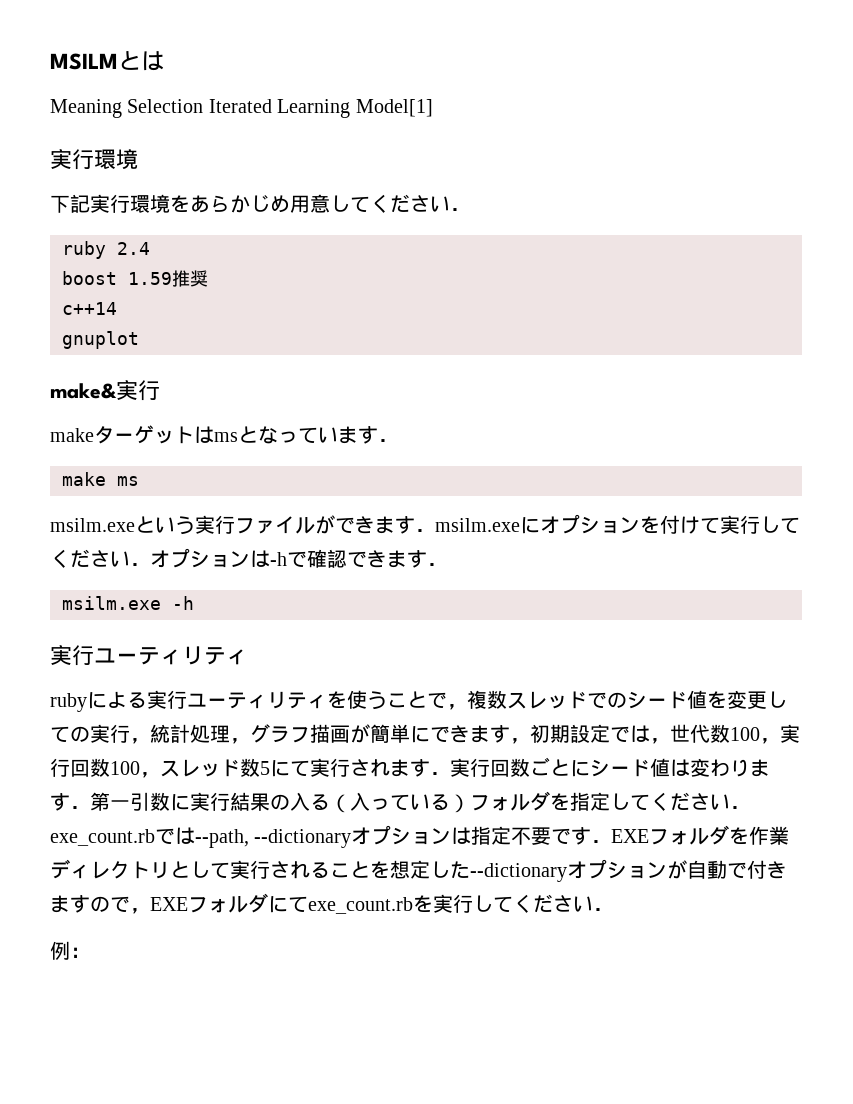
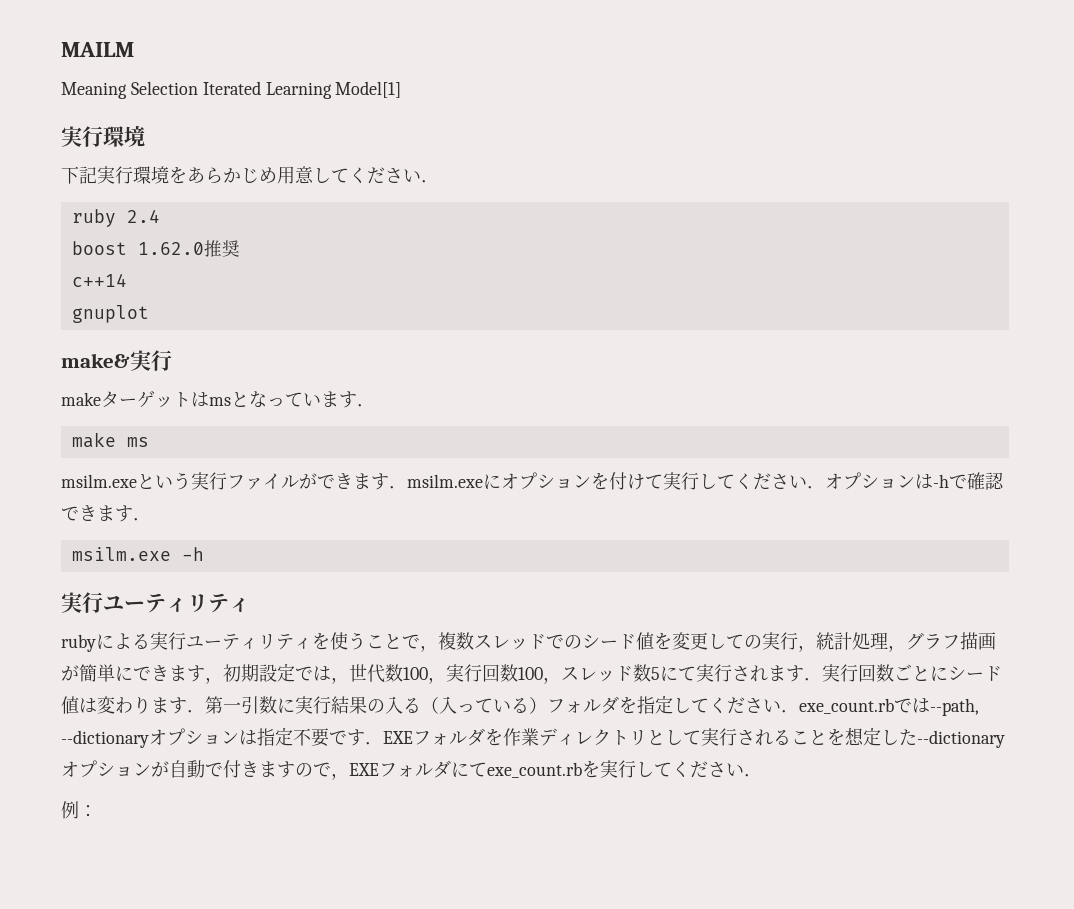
- MSILMとは
+ MAILM
- boost 1.59推奨
+ boost 1.62.0推奨

